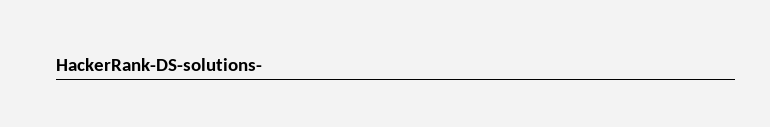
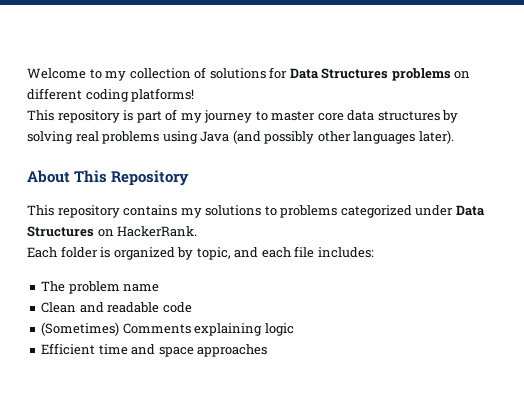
- HackerRank-DS-solutions-
+ Welcome to my collection of solutions for Data Structures problems on different coding platforms!
+ This repository is part of my journey to master core data structures by solving real problems using Java (and possibly other languages later).
+ About This Repository
+ This repository contains my solutions to problems categorized under Data Structures on HackerRank.
+ Each folder is organized by topic, and each file includes:
+ The problem name
+ Clean and readable code
+ (Sometimes) Comments explaining logic
+ Efficient time and space approaches

